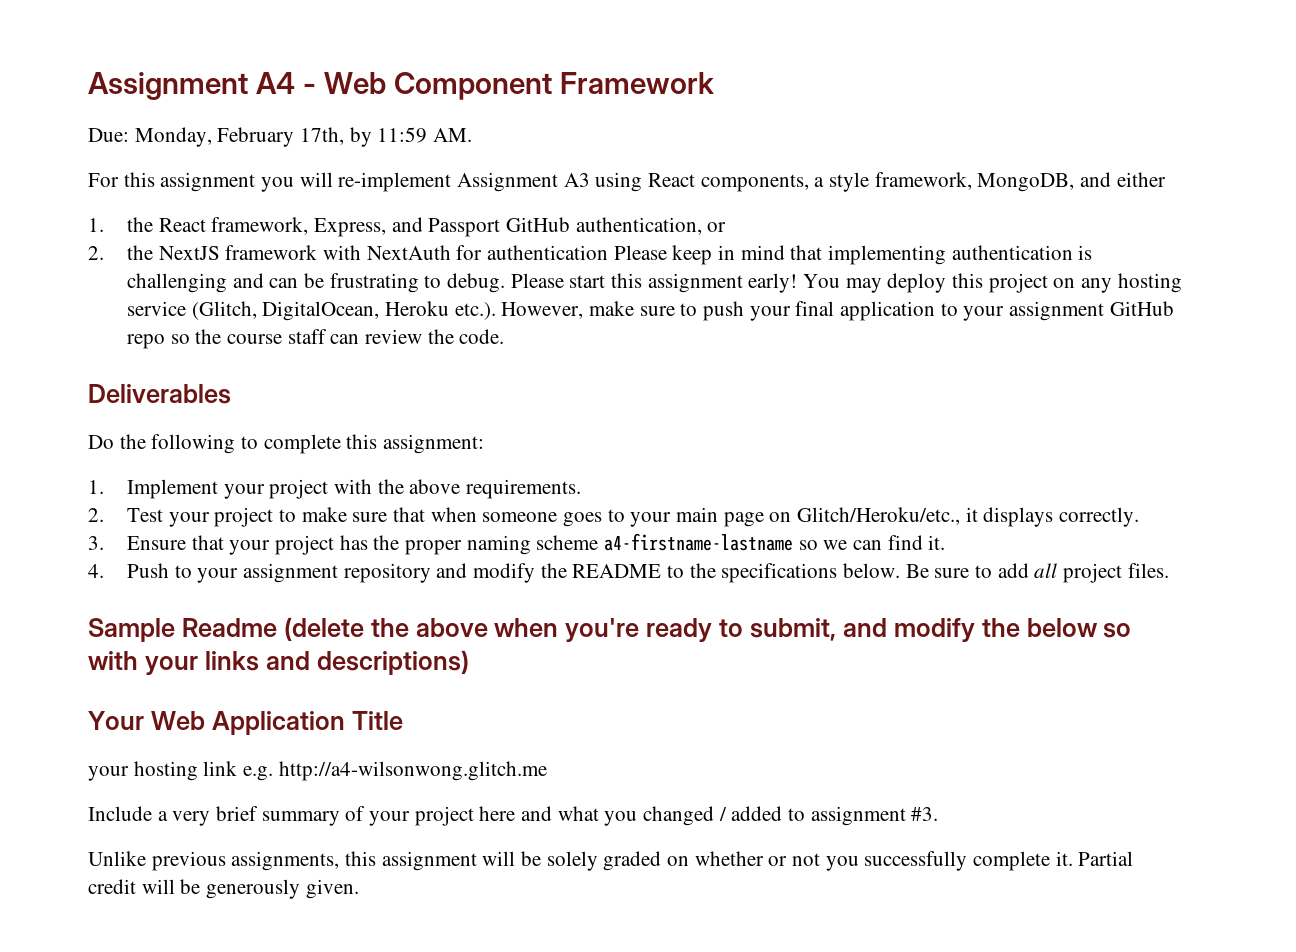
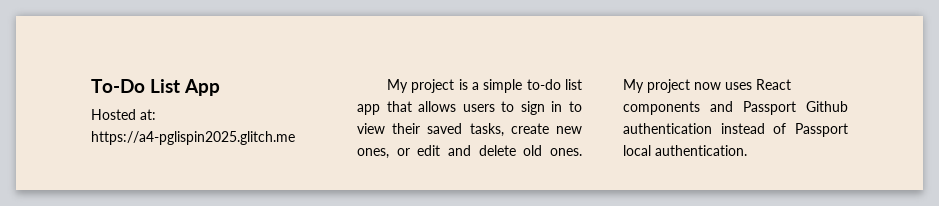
- Assignment A4 - Web Component Framework
- Due: Monday, February 17th, by 11:59 AM.
- For this assignment you will re-implement Assignment A3 using React components, a style framework, MongoDB, and either
- 1. the React framework, Express, and Passport GitHub authentication, or
- 2. the NextJS framework with NextAuth for authentication Please keep in mind that implementing authentication is challenging and can be frustrating to debug. Please start this assignment early! You may deploy this project on any hosting service (Glitch, DigitalOcean, Heroku etc.). However, make sure to push your final application to your assignment GitHub repo so the course staff can review the code.
- Deliverables
- Do the following to complete this assignment:
- 1. Implement your project with the above requirements.
- 2. Test your project to make sure that when someone goes to your main page on Glitch/Heroku/etc., it displays correctly.
- 3. Ensure that your project has the proper naming scheme a4-firstname-lastname so we can find it.
- 4. Push to your assignment repository and modify the README to the specifications below. Be sure to add all project files.
- Sample Readme (delete the above when you're ready to submit, and modify the below so with your links and descriptions)
- Your Web Application Title
- your hosting link e.g. http://a4-wilsonwong.glitch.me
- Include a very brief summary of your project here and what you changed / added to assignment #3.
- Unlike previous assignments, this assignment will be solely graded on whether or not you successfully complete it. Partial credit will be generously given.
+ To-Do List App
+ Hosted at: https://a4-pglispin2025.glitch.me
+ My project is a simple to-do list app that allows users to sign in to view their saved tasks, create new ones, or edit and delete old ones. My project now uses React components and Passport Github authentication instead of Passport local authentication.

